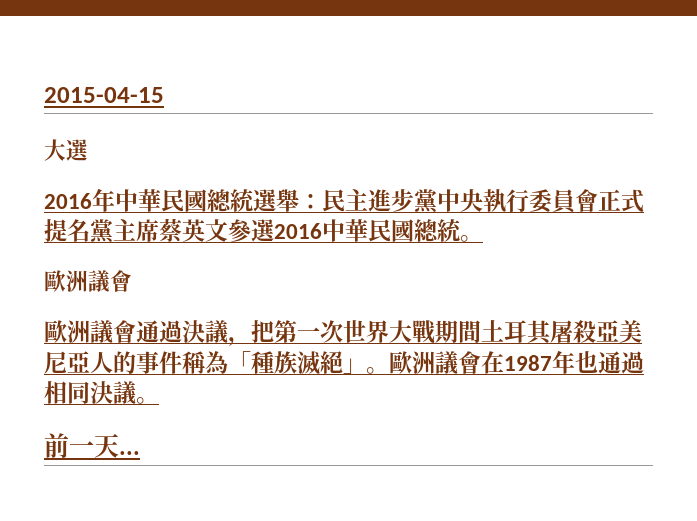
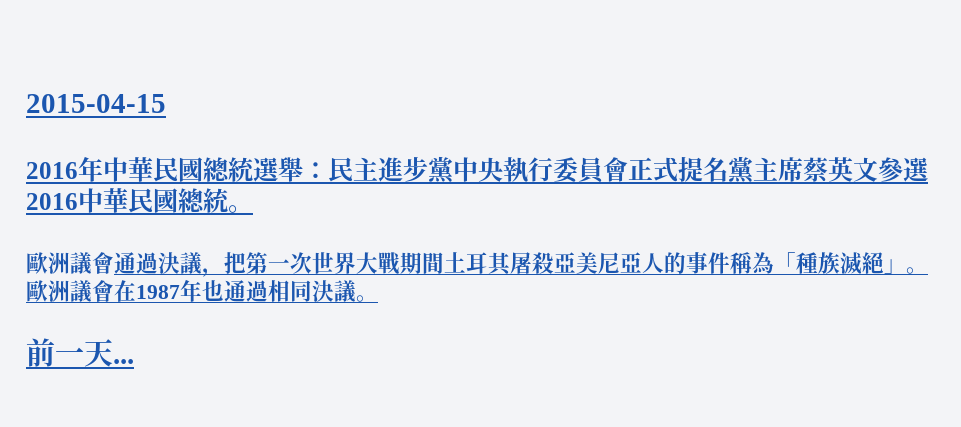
- 大選
  2016年中華民國總統選舉：民主進步黨中央執行委員會正式提名黨主席蔡英文參選2016中華民國總統。
- 歐洲議會

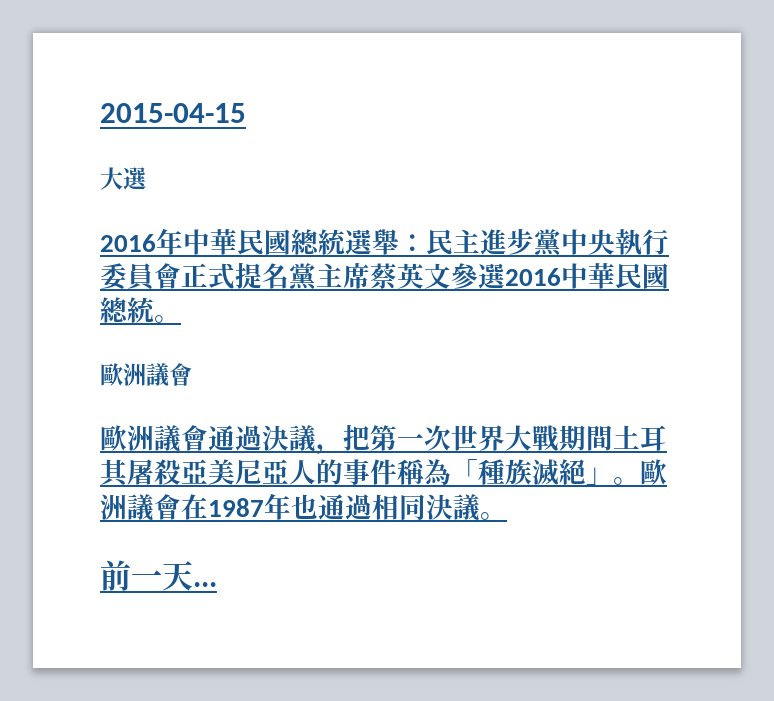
+ 大選
  2016年中華民國總統選舉：民主進步黨中央執行委員會正式提名黨主席蔡英文參選2016中華民國總統。
+ 歐洲議會

